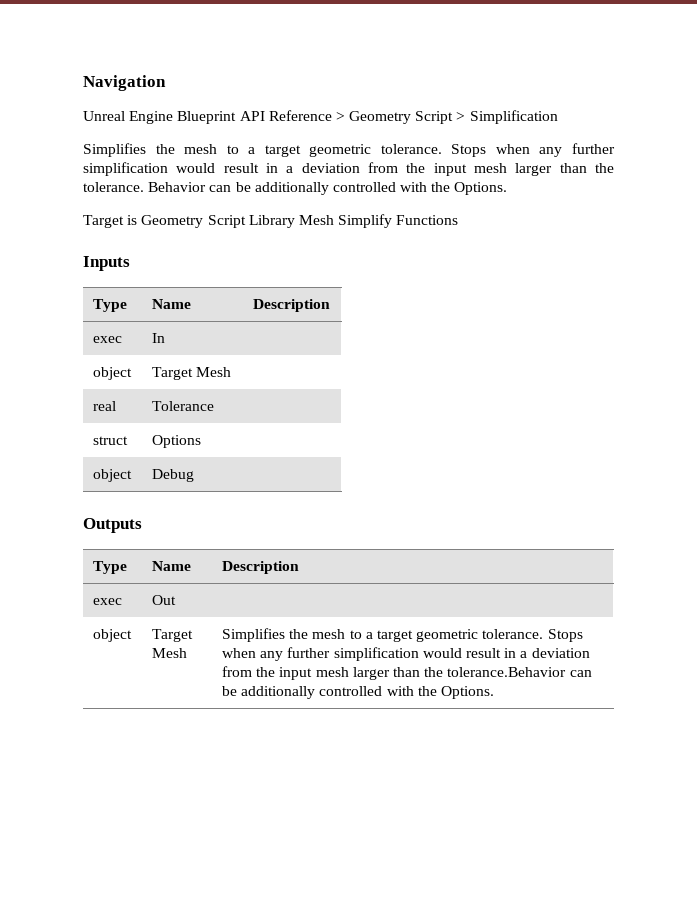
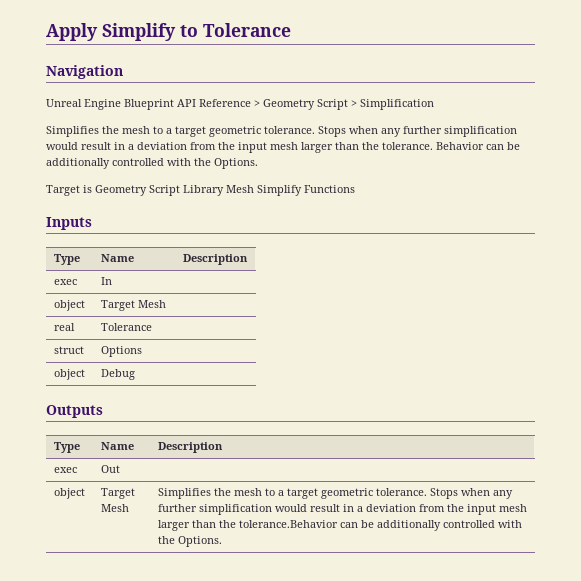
+ Apply Simplify to Tolerance

